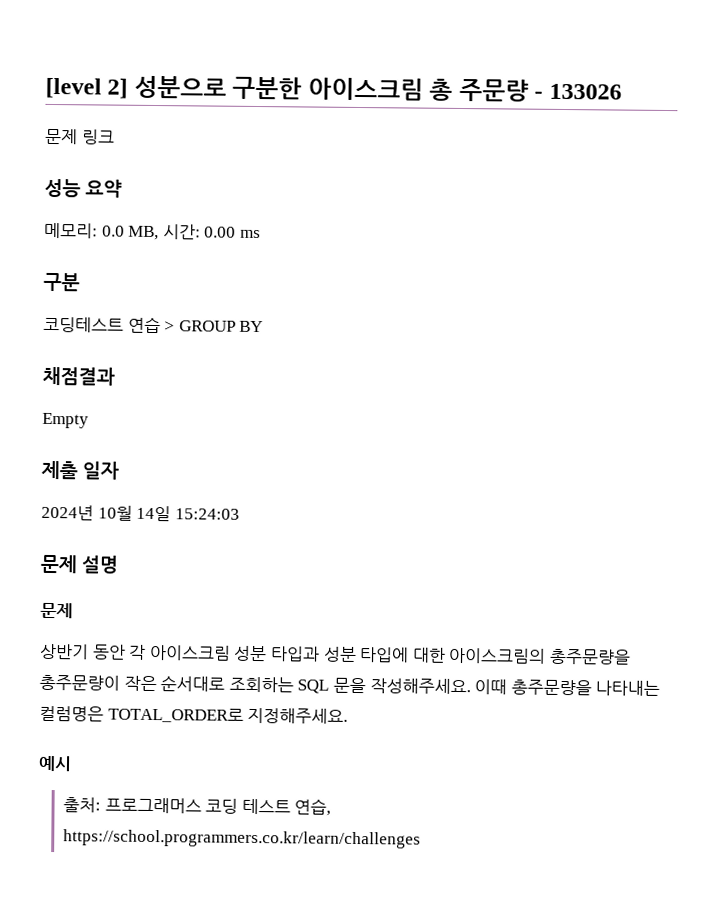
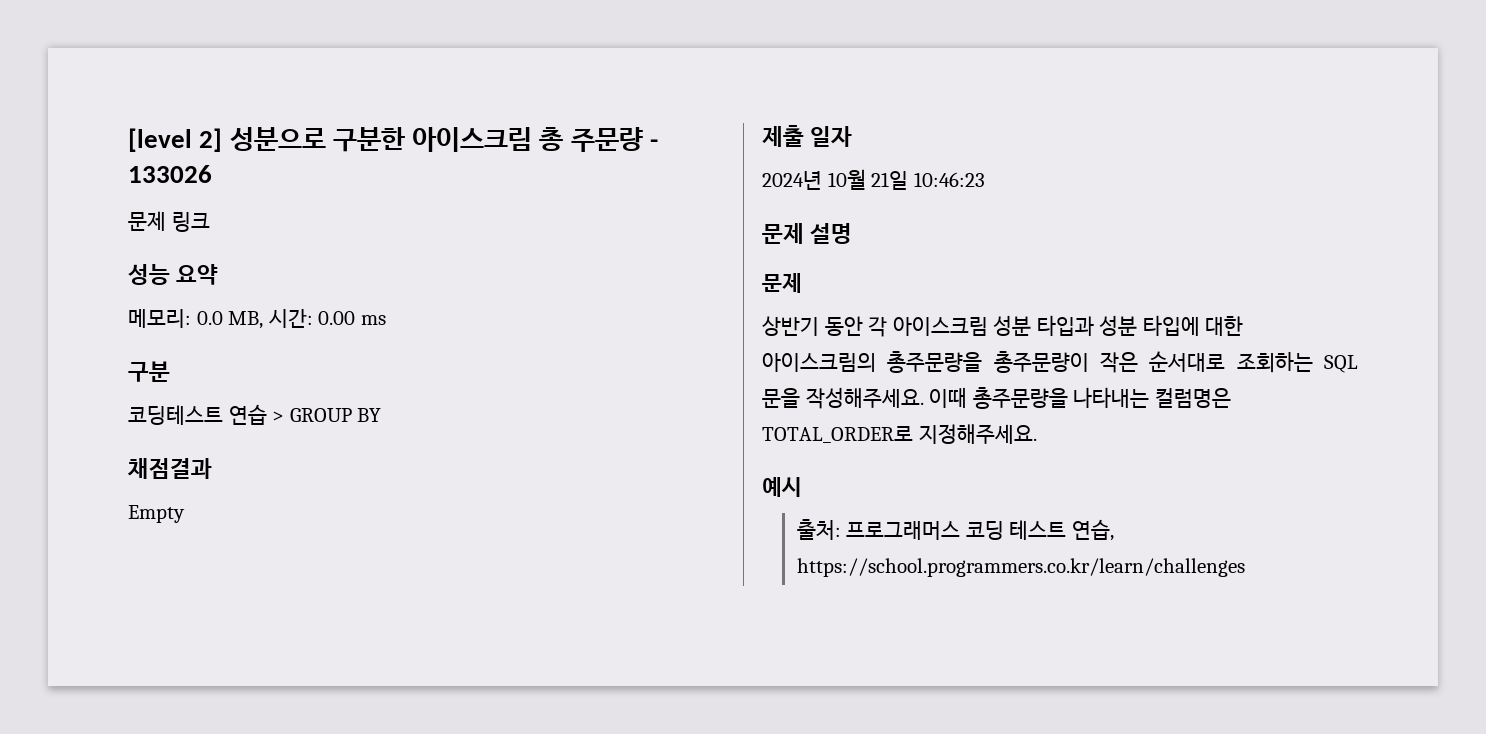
- 2024년 10월 14일 15:24:03
+ 2024년 10월 21일 10:46:23

